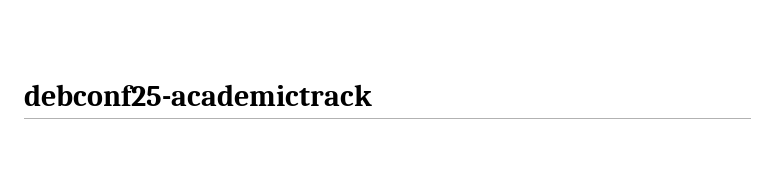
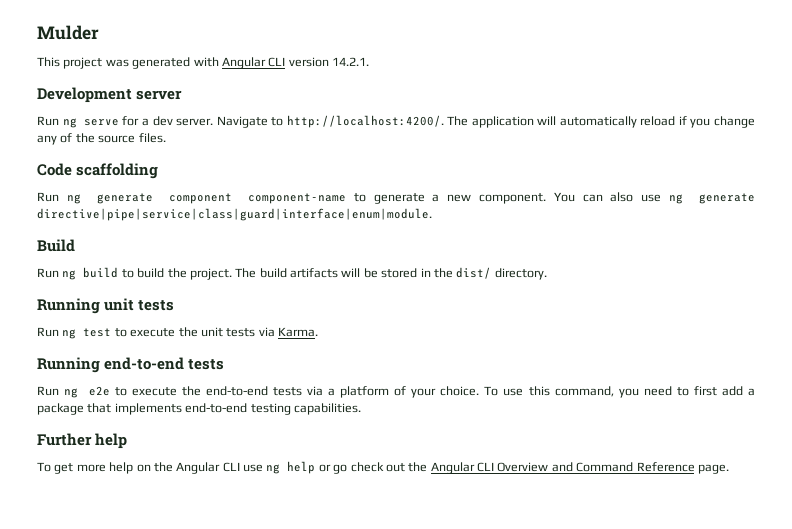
- debconf25-academictrack
+ Mulder
+ This project was generated with Angular CLI version 14.2.1.
+ Development server
+ Run ng serve for a dev server. Navigate to http://localhost:4200/. The application will automatically reload if you change any of the source files.
+ Code scaffolding
+ Run ng generate component component-name to generate a new component. You can also use ng generate directive|pipe|service|class|guard|interface|enum|module.
+ Build
+ Run ng build to build the project. The build artifacts will be stored in the dist/ directory.
+ Running unit tests
+ Run ng test to execute the unit tests via Karma.
+ Running end-to-end tests
+ Run ng e2e to execute the end-to-end tests via a platform of your choice. To use this command, you need to first add a package that implements end-to-end testing capabilities.
+ Further help
+ To get more help on the Angular CLI use ng help or go check out the Angular CLI Overview and Command Reference page.

